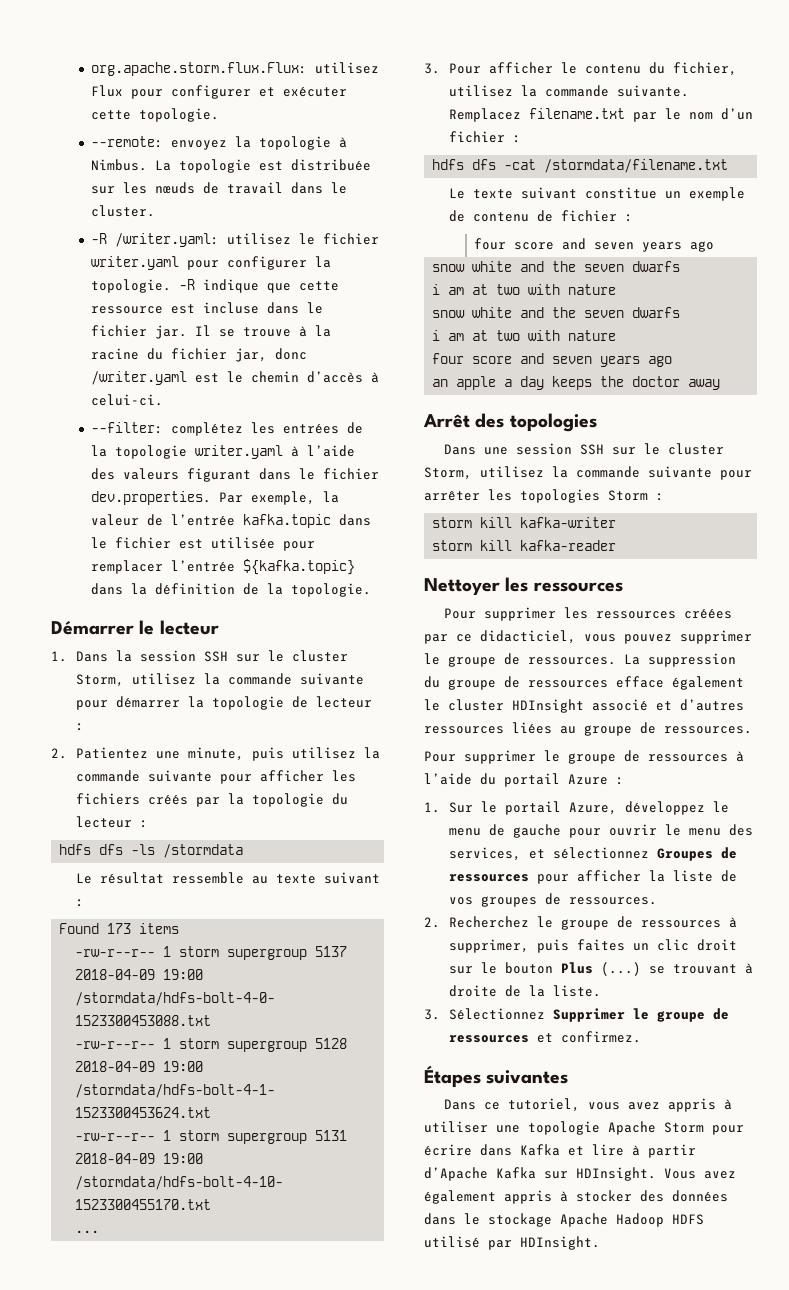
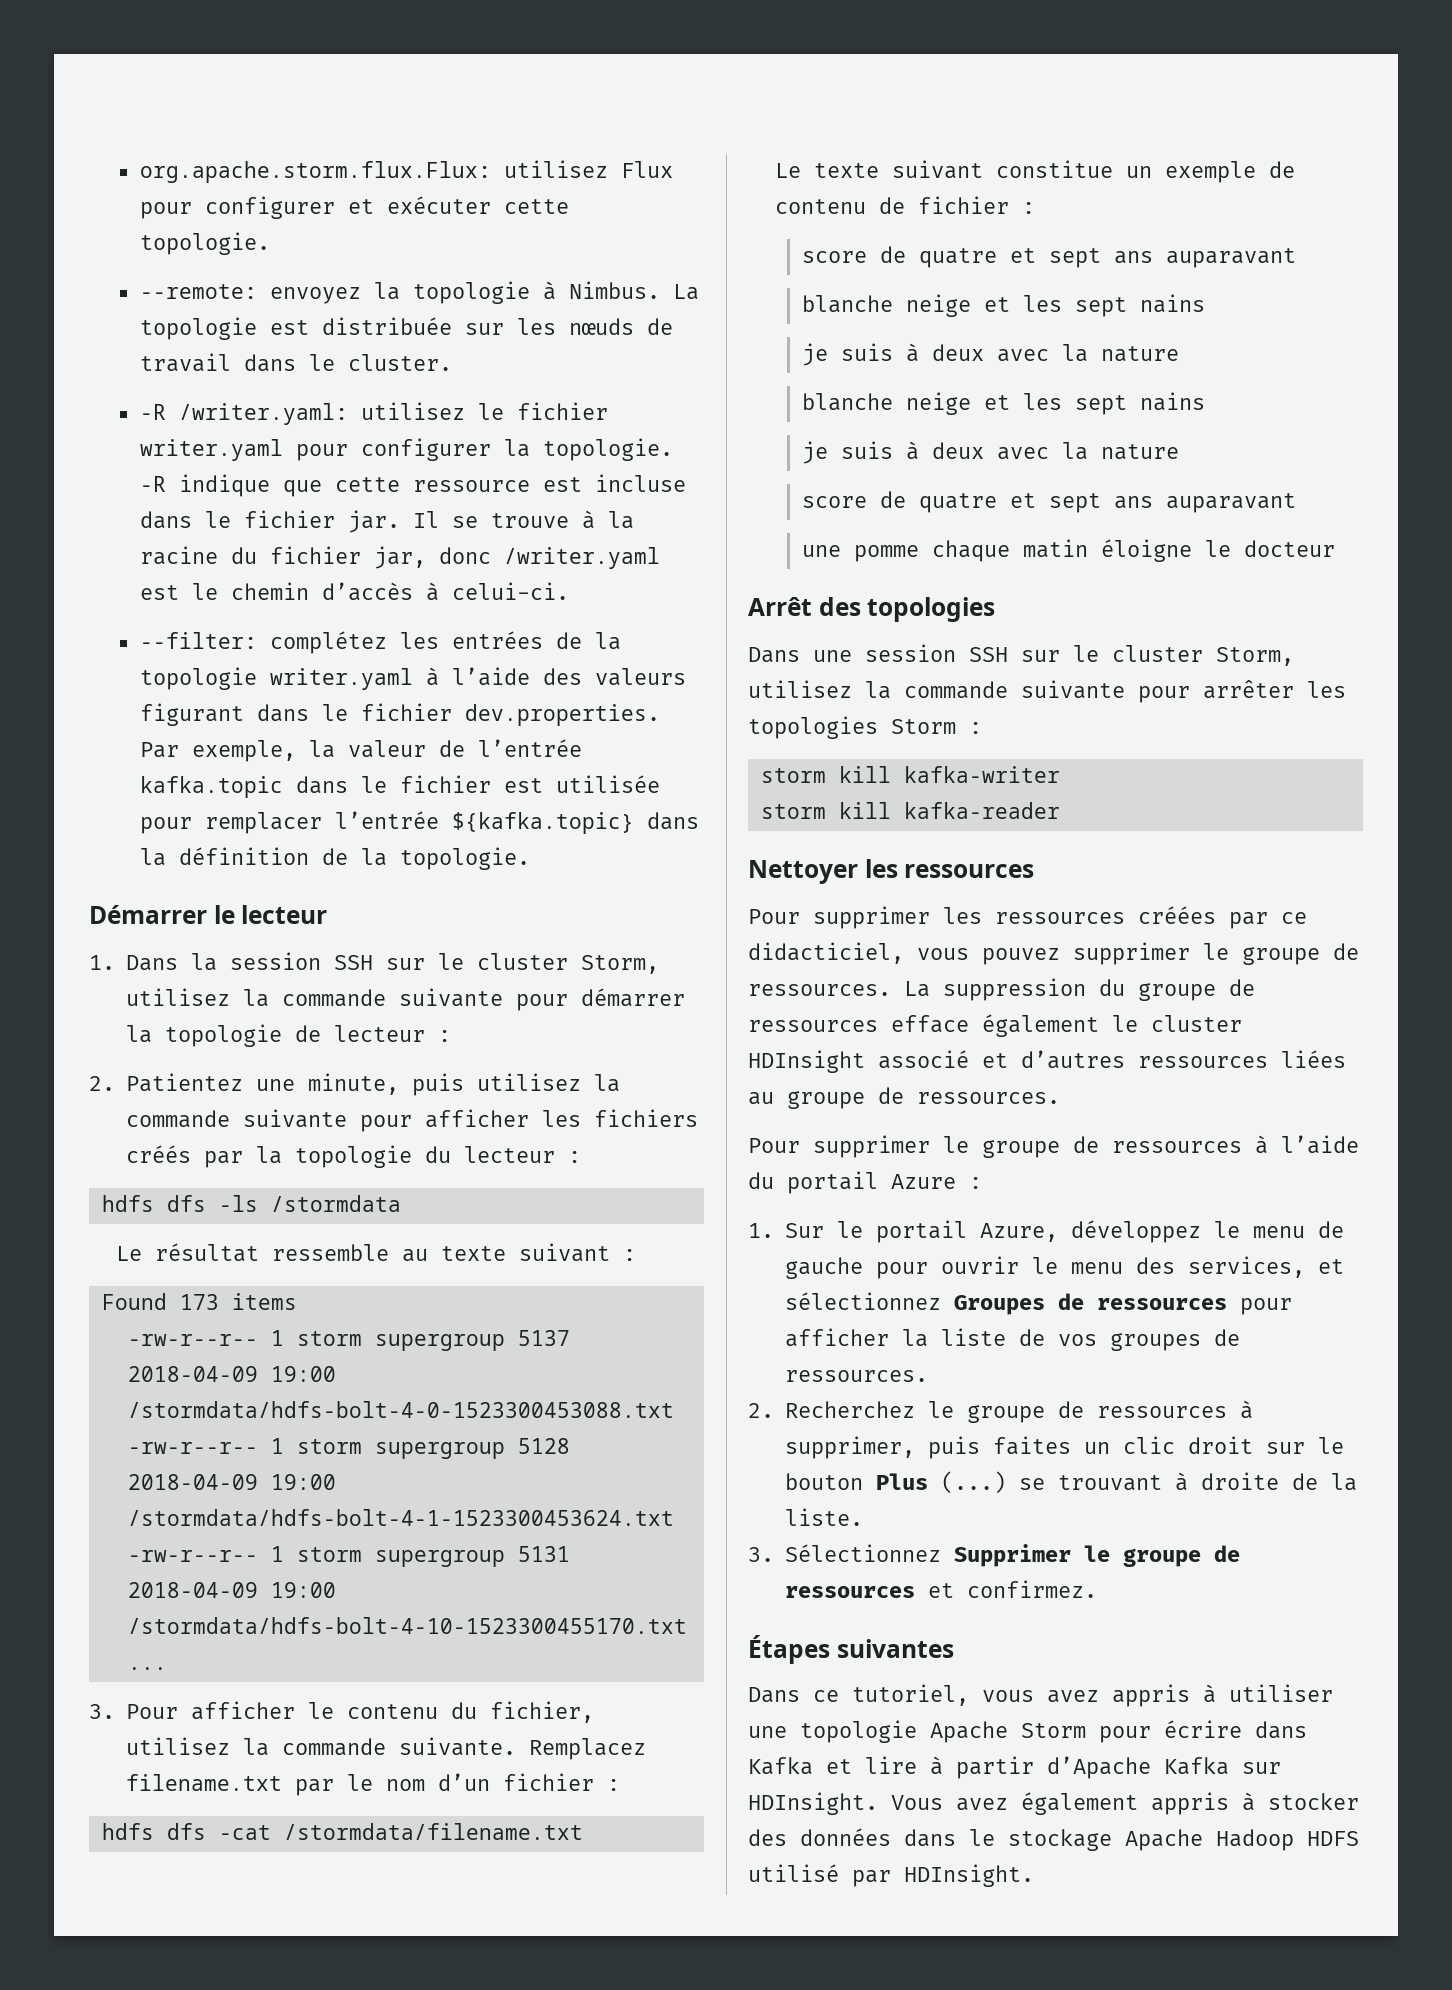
  Le texte suivant constitue un exemple de contenu de fichier :
- four score and seven years ago
- snow white and the seven dwarfs
- i am at two with nature
- snow white and the seven dwarfs
- i am at two with nature
- four score and seven years ago
- an apple a day keeps the doctor away
+ score de quatre et sept ans auparavant
+ blanche neige et les sept nains
+ je suis à deux avec la nature
+ blanche neige et les sept nains
+ je suis à deux avec la nature
+ score de quatre et sept ans auparavant
+ une pomme chaque matin éloigne le docteur

